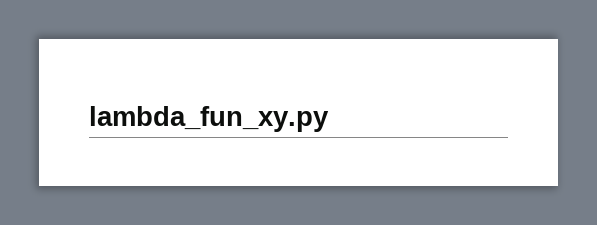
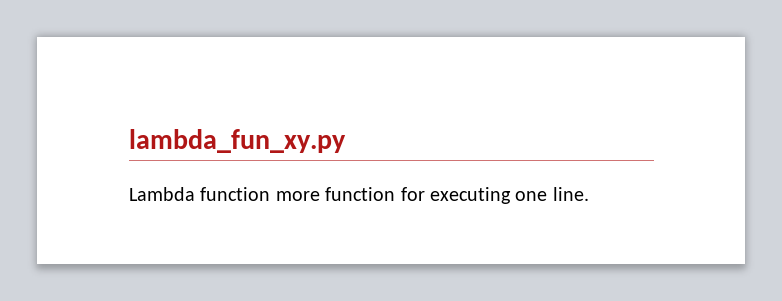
+ Lambda function more function for executing one line.

